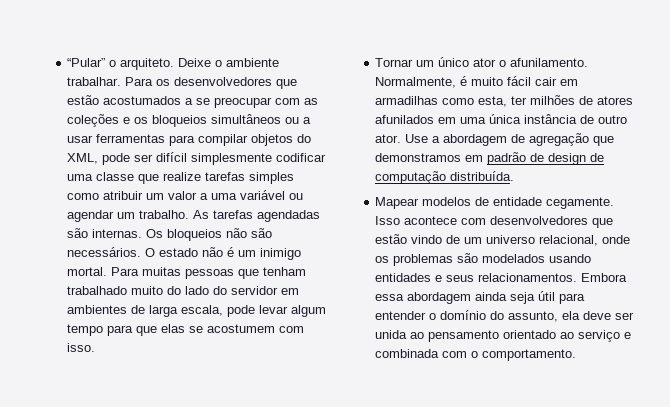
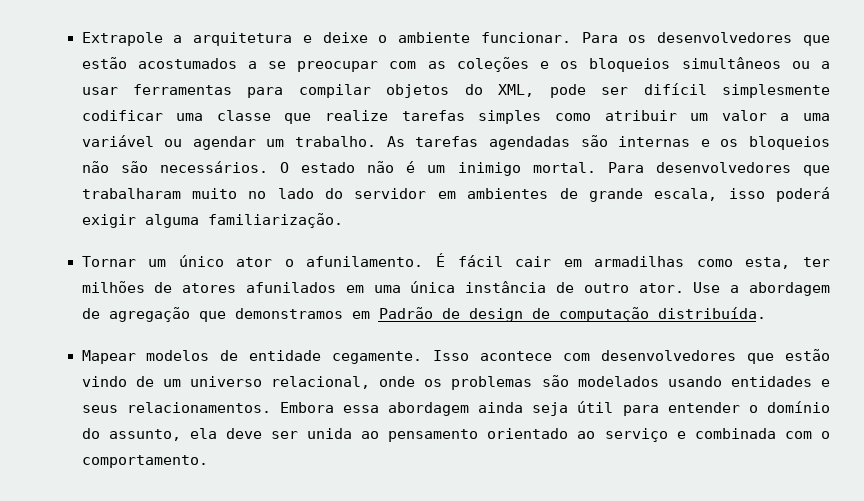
- “Pular” o arquiteto. Deixe o ambiente trabalhar.
+ Extrapole a arquitetura e deixe o ambiente funcionar.
- As tarefas agendadas são internas. Os bloqueios não são necessários.
+ As tarefas agendadas são internas e os bloqueios não são necessários.
- Para muitas pessoas que tenham trabalhado muito do lado do servidor em ambientes de larga escala, pode levar algum tempo para que elas se acostumem com isso.
+ Para desenvolvedores que trabalharam muito no lado do servidor em ambientes de grande escala, isso poderá exigir alguma familiarização.
- Normalmente, é muito fácil cair em armadilhas como esta, ter milhões de atores afunilados em uma única instância de outro ator.
+ É fácil cair em armadilhas como esta, ter milhões de atores afunilados em uma única instância de outro ator.
- Use a abordagem de agregação que demonstramos em padrão de design de computação distribuída.
+ Use a abordagem de agregação que demonstramos em Padrão de design de computação distribuída.

